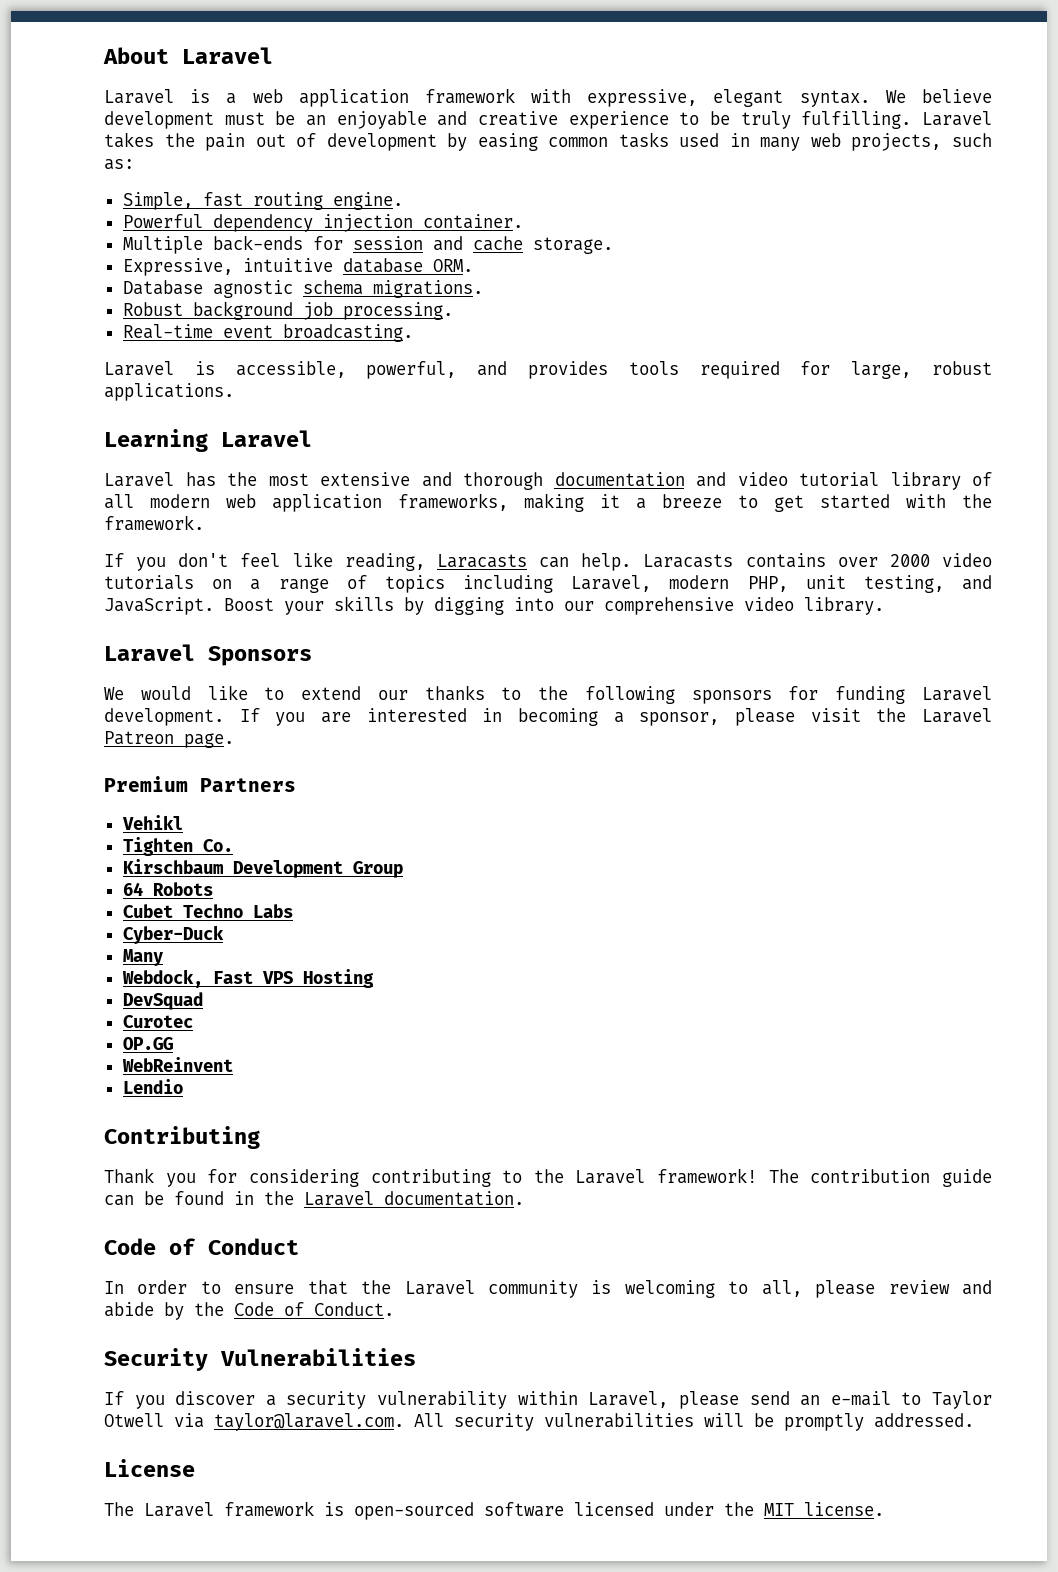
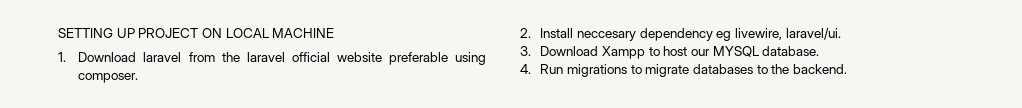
- About Laravel
- Laravel is a web application framework with expressive, elegant syntax. We believe development must be an enjoyable and creative experience to be truly fulfilling. Laravel takes the pain out of development by easing common tasks used in many web projects, such as:
- Simple, fast routing engine.
- Powerful dependency injection container.
- Multiple back-ends for session and cache storage.
- Expressive, intuitive database ORM.
- Database agnostic schema migrations.
- Robust background job processing.
- Real-time event broadcasting.
- Laravel is accessible, powerful, and provides tools required for large, robust applications.
- Learning Laravel
- Laravel has the most extensive and thorough documentation and video tutorial library of all modern web application frameworks, making it a breeze to get started with the framework.
- If you don't feel like reading, Laracasts can help. Laracasts contains over 2000 video tutorials on a range of topics including Laravel, modern PHP, unit testing, and JavaScript. Boost your skills by digging into our comprehensive video library.
- Laravel Sponsors
- We would like to extend our thanks to the following sponsors for funding Laravel development. If you are interested in becoming a sponsor, please visit the Laravel Patreon page.
- Premium Partners
- Vehikl
- Tighten Co.
- Kirschbaum Development Group
- 64 Robots
- Cubet Techno Labs
- Cyber-Duck
- Many
- Webdock, Fast VPS Hosting
- DevSquad
- Curotec
- OP.GG
- WebReinvent
- Lendio
- Contributing
- Thank you for considering contributing to the Laravel framework! The contribution guide can be found in the Laravel documentation.
- Code of Conduct
- In order to ensure that the Laravel community is welcoming to all, please review and abide by the Code of Conduct.
- Security Vulnerabilities
- If you discover a security vulnerability within Laravel, please send an e-mail to Taylor Otwell via taylor@laravel.com. All security vulnerabilities will be promptly addressed.
- License
- The Laravel framework is open-sourced software licensed under the MIT license.
+ SETTING UP PROJECT ON LOCAL MACHINE
+ 1. Download laravel from the laravel official website preferable using composer.
+ 2. Install neccesary dependency eg livewire, laravel/ui.
+ 3. Download Xampp to host our MYSQL database.
+ 4. Run migrations to migrate databases to the backend.

